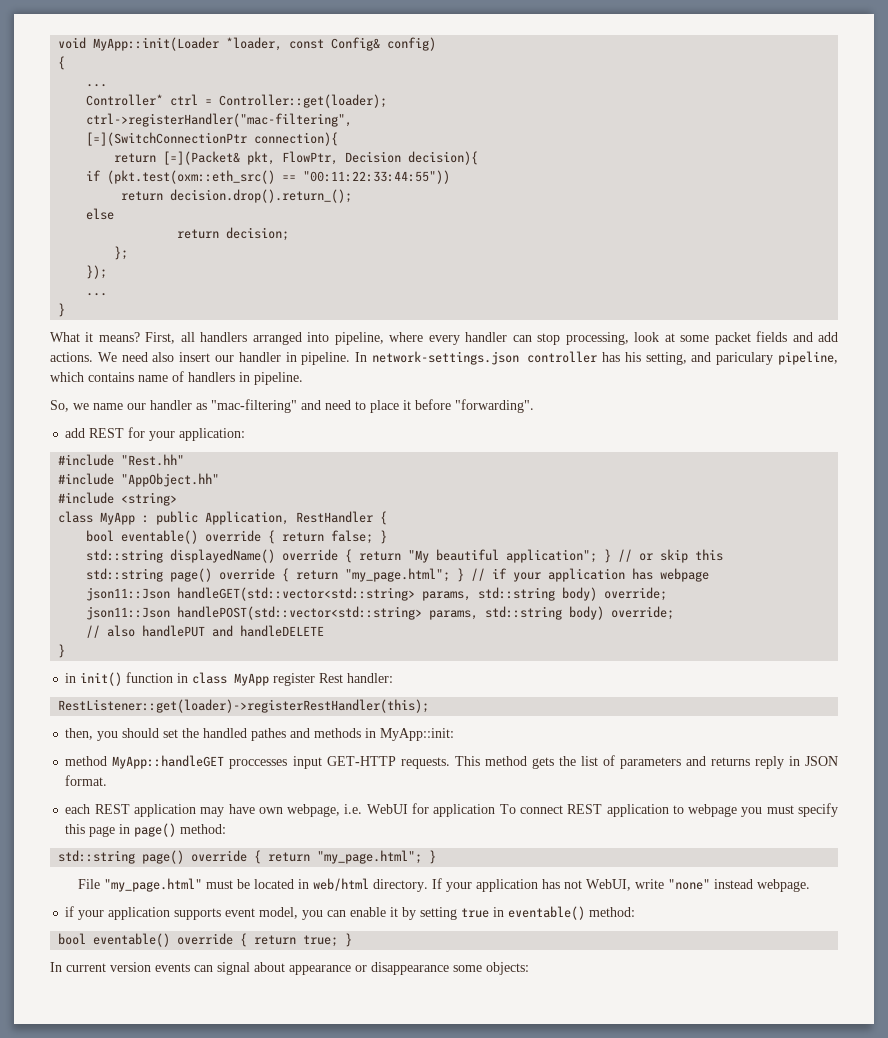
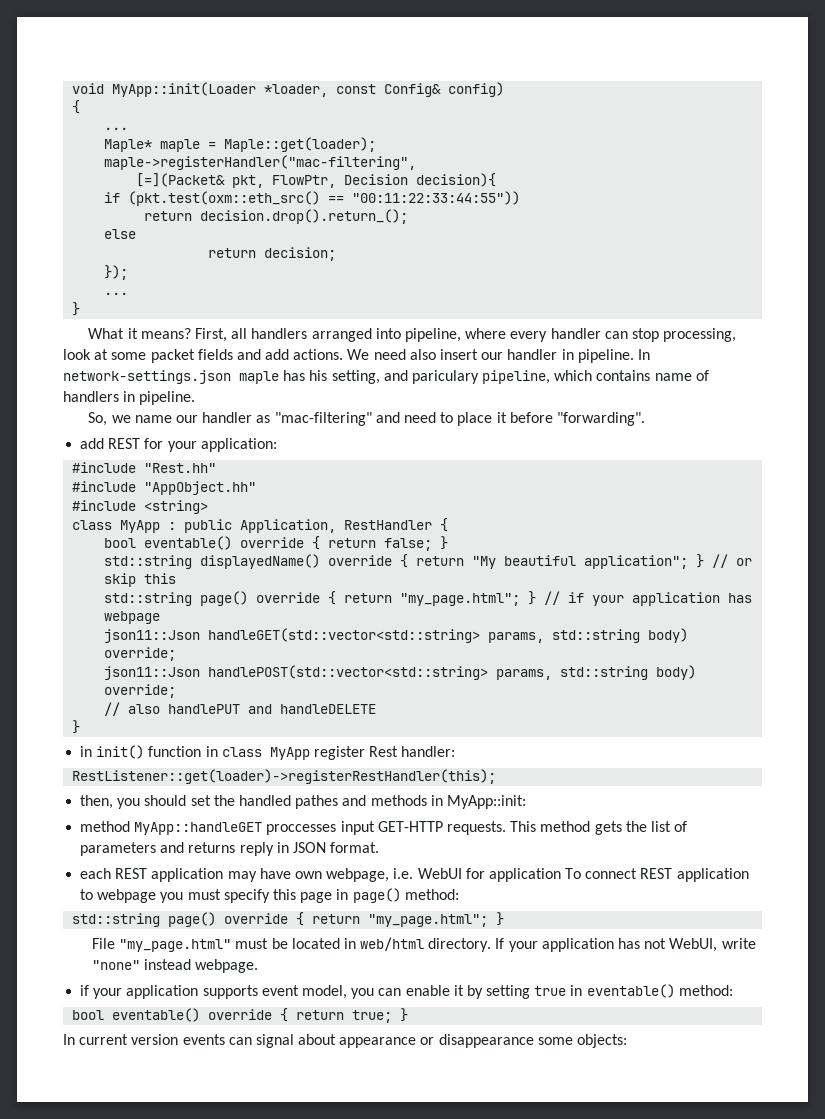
- Controller* ctrl = Controller::get(loader);
- ctrl->registerHandler("mac-filtering",
- [=](SwitchConnectionPtr connection){
- return [=](Packet& pkt, FlowPtr, Decision decision){
+ Maple* maple = Maple::get(loader);
+ maple->registerHandler("mac-filtering",
+ [=](Packet& pkt, FlowPtr, Decision decision){
- };
- In network-settings.json controller has his setting, and pariculary pipeline, which contains name of handlers in pipeline.
+ In network-settings.json maple has his setting, and pariculary pipeline, which contains name of handlers in pipeline.

